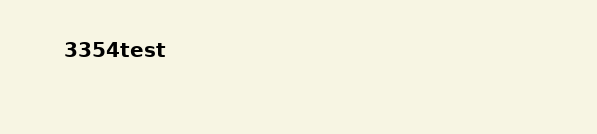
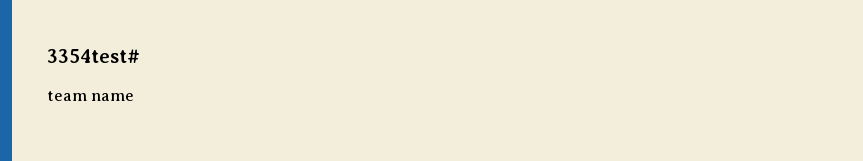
- 3354test
+ 3354test#
+ team name

